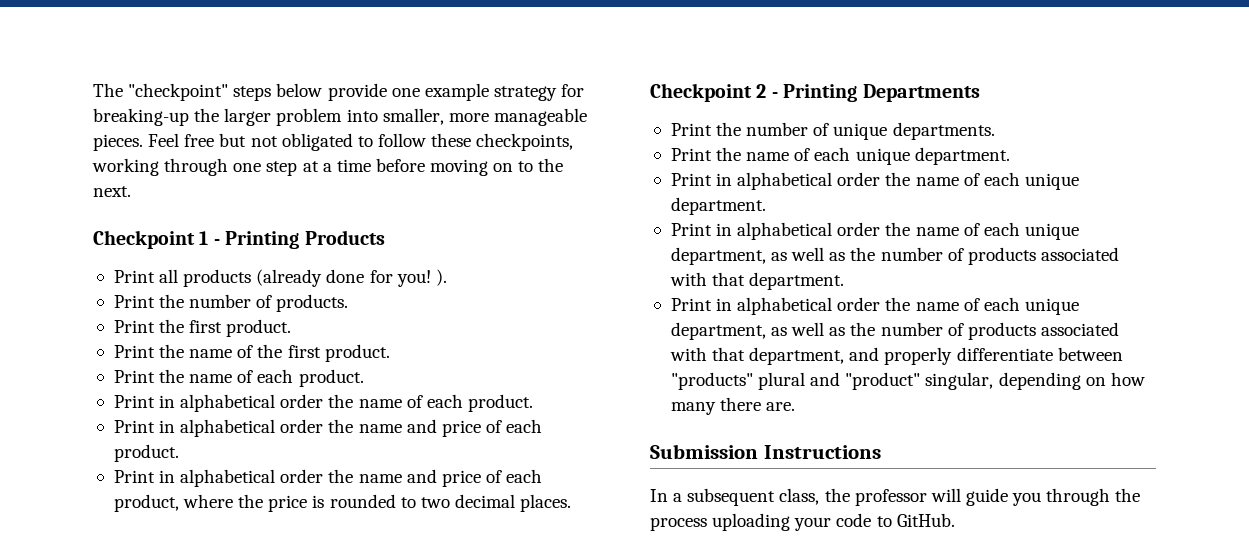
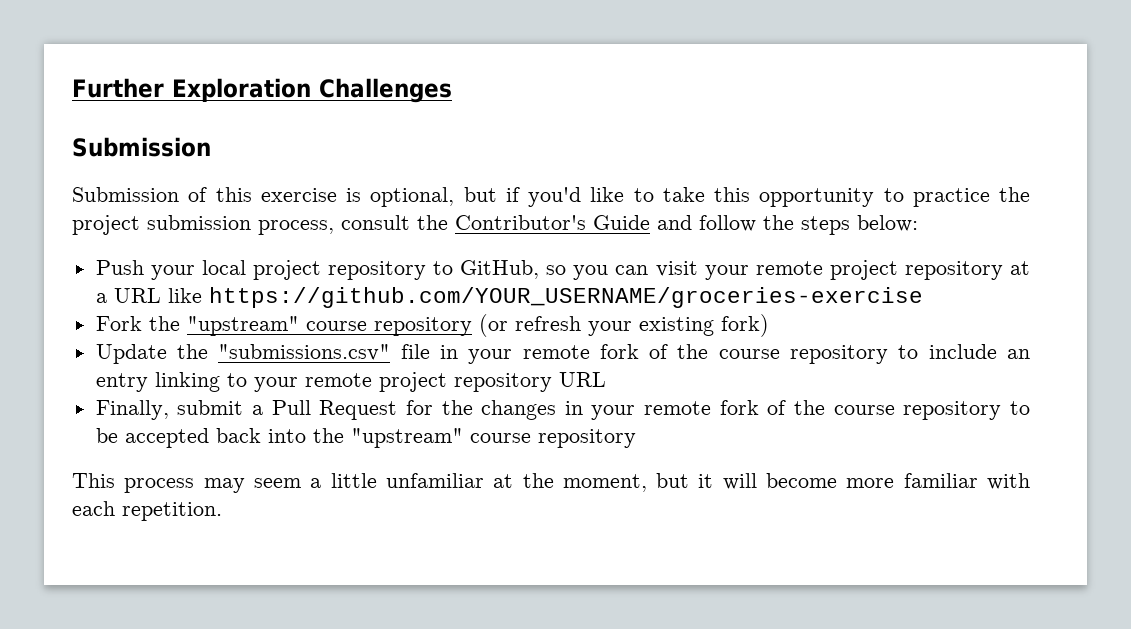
- The "checkpoint" steps below provide one example strategy for breaking-up the larger problem into smaller, more manageable pieces. Feel free but not obligated to follow these checkpoints, working through one step at a time before moving on to the next.
- Checkpoint 1 - Printing Products
- Print all products (already done for you! ).
- Print the number of products.
- Print the first product.
- Print the name of the first product.
- Print the name of each product.
- Print in alphabetical order the name of each product.
- Print in alphabetical order the name and price of each product.
- Print in alphabetical order the name and price of each product, where the price is rounded to two decimal places.
- Checkpoint 2 - Printing Departments
- Print the number of unique departments.
- Print the name of each unique department.
- Print in alphabetical order the name of each unique department.
- Print in alphabetical order the name of each unique department, as well as the number of products associated with that department.
- Print in alphabetical order the name of each unique department, as well as the number of products associated with that department, and properly differentiate between "products" plural and "product" singular, depending on how many there are.
- Submission Instructions
- In a subsequent class, the professor will guide you through the process uploading your code to GitHub.
+ Further Exploration Challenges
+ Submission
+ Submission of this exercise is optional, but if you'd like to take this opportunity to practice the project submission process, consult the Contributor's Guide and follow the steps below:
+ Push your local project repository to GitHub, so you can visit your remote project repository at a URL like https://github.com/YOUR_USERNAME/groceries-exercise
+ Fork the "upstream" course repository (or refresh your existing fork)
+ Update the "submissions.csv" file in your remote fork of the course repository to include an entry linking to your remote project repository URL
+ Finally, submit a Pull Request for the changes in your remote fork of the course repository to be accepted back into the "upstream" course repository
+ This process may seem a little unfamiliar at the moment, but it will become more familiar with each repetition.

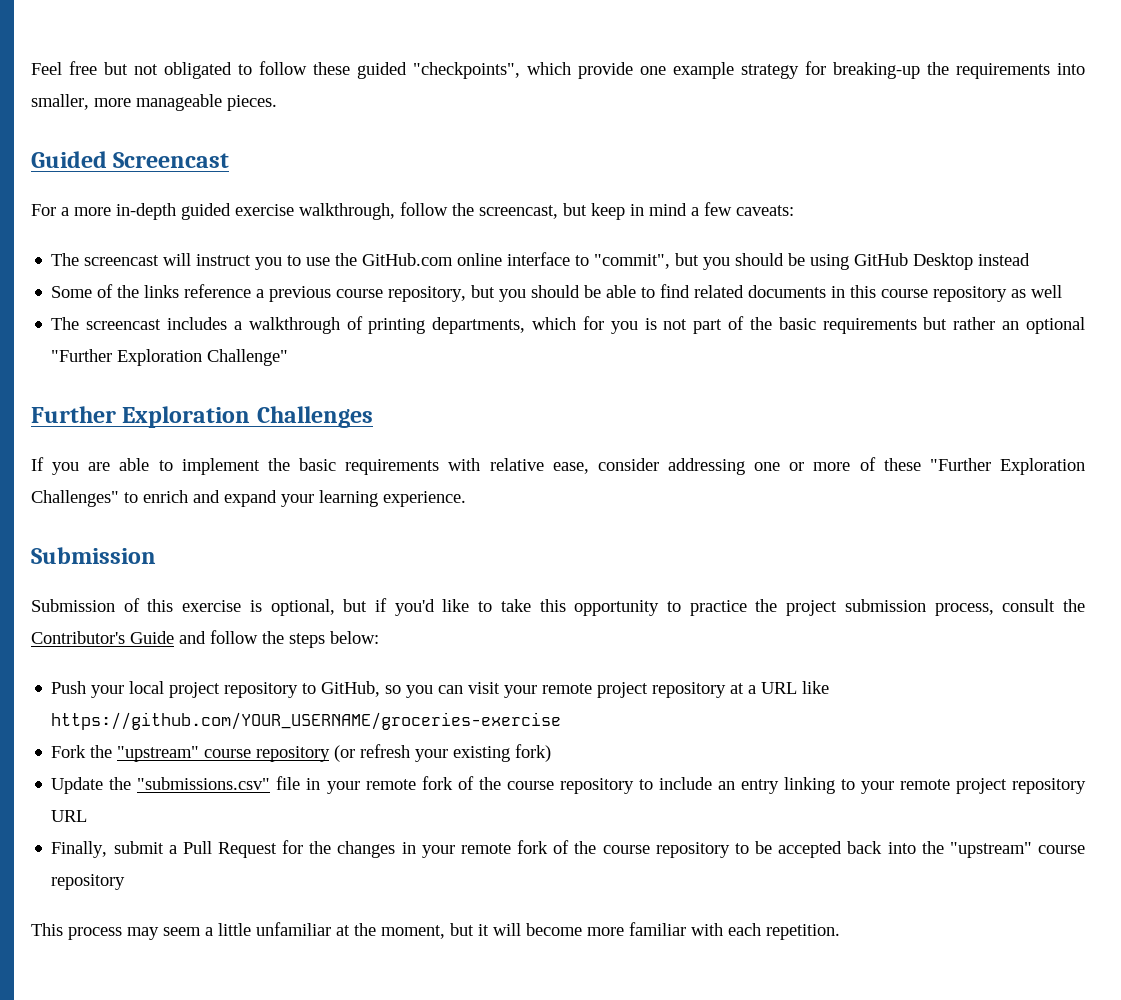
+ Feel free but not obligated to follow these guided "checkpoints", which provide one example strategy for breaking-up the requirements into smaller, more manageable pieces.
+ Guided Screencast
+ For a more in-depth guided exercise walkthrough, follow the screencast, but keep in mind a few caveats:
+ The screencast will instruct you to use the GitHub.com online interface to "commit", but you should be using GitHub Desktop instead
+ Some of the links reference a previous course repository, but you should be able to find related documents in this course repository as well
+ The screencast includes a walkthrough of printing departments, which for you is not part of the basic requirements but rather an optional "Further Exploration Challenge"
  Further Exploration Challenges
+ If you are able to implement the basic requirements with relative ease, consider addressing one or more of these "Further Exploration Challenges" to enrich and expand your learning experience.

